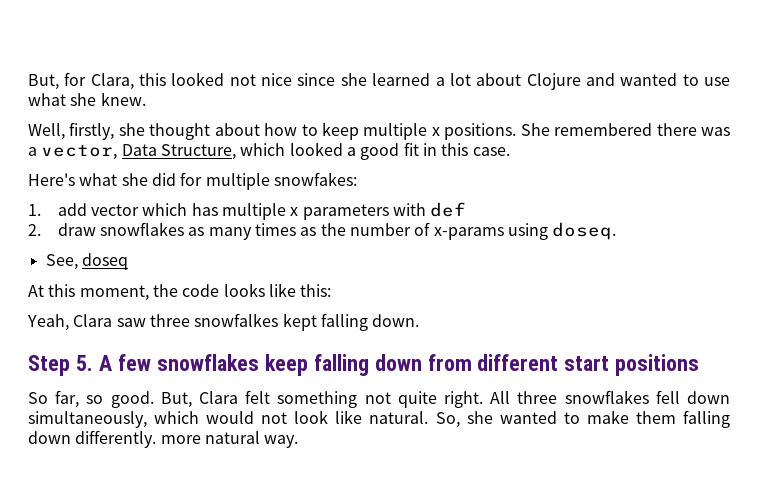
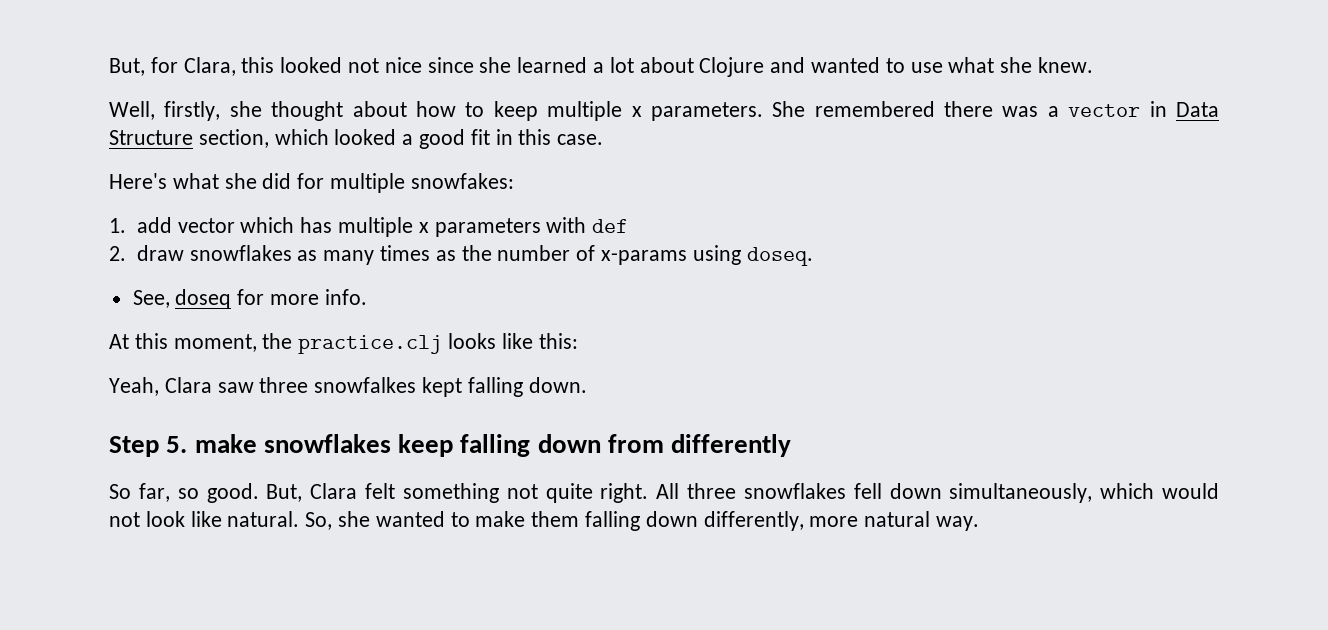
- Well, firstly, she thought about how to keep multiple x positions.
+ Well, firstly, she thought about how to keep multiple x parameters.
- She remembered there was a vector, Data Structure, which looked a good fit in this case.
+ She remembered there was a vector in Data Structure section, which looked a good fit in this case.
- See, doseq
+ See, doseq for more info.
- At this moment, the code looks like this:
+ At this moment, the practice.clj looks like this:
- Step 5. A few snowflakes keep falling down from different start positions
+ Step 5. make snowflakes keep falling down from differently
- So, she wanted to make them falling down differently. more natural way.
+ So, she wanted to make them falling down differently, more natural way.

